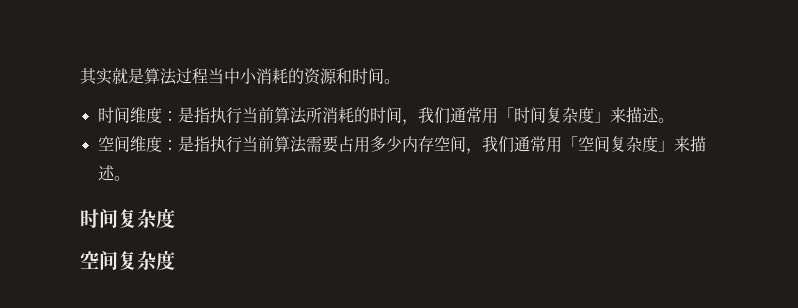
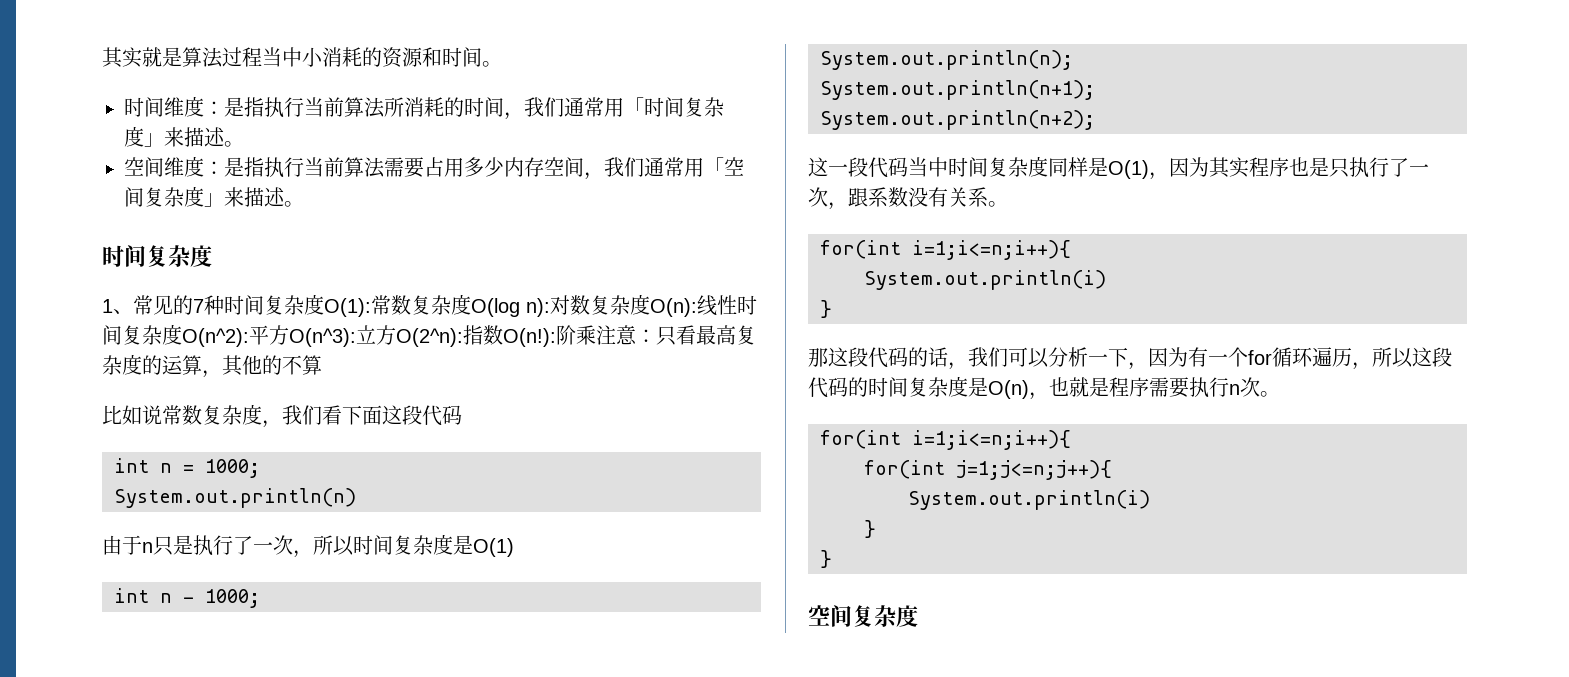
+ 1、常见的7种时间复杂度O(1):常数复杂度O(log n):对数复杂度O(n):线性时间复杂度O(n^2):平方O(n^3):立方O(2^n):指数O(n!):阶乘注意：只看最高复杂度的运算，其他的不算
+ 比如说常数复杂度，我们看下面这段代码
+ int n = 1000;
+ System.out.println(n)
+ 由于n只是执行了一次，所以时间复杂度是O(1)
+ int n - 1000;
+ System.out.println(n);
+ System.out.println(n+1);
+ System.out.println(n+2);
+ 这一段代码当中时间复杂度同样是O(1)，因为其实程序也是只执行了一次，跟系数没有关系。
+ for(int i=1;i<=n;i++){
+ System.out.println(i)
+ }
+ 那这段代码的话，我们可以分析一下，因为有一个for循环遍历，所以这段代码的时间复杂度是O(n)，也就是程序需要执行n次。
+ for(int i=1;i<=n;i++){
+ for(int j=1;j<=n;j++){
+ System.out.println(i)
+ }
+ }

